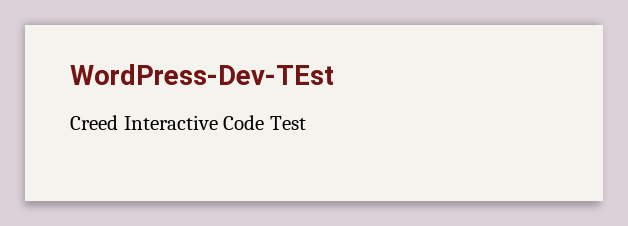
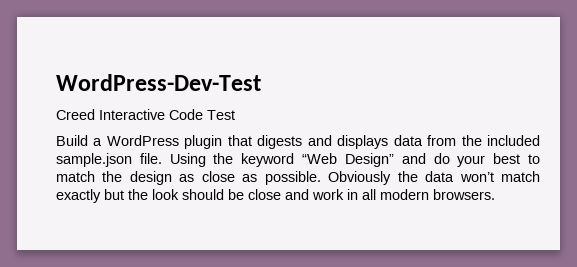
- WordPress-Dev-TEst
+ WordPress-Dev-Test
+ Build a WordPress plugin that digests and displays data from the included sample.json file. Using the keyword “Web Design” and do your best to match the design as close as possible. Obviously the data won’t match exactly but the look should be close and work in all modern browsers.

